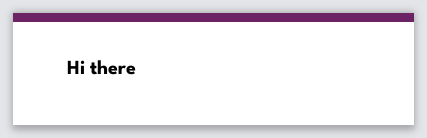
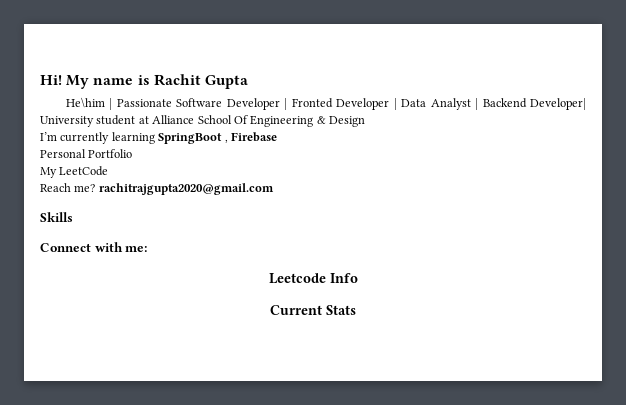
- Hi there
+ Hi! My name is Rachit Gupta
+ He\him | Passionate Software Developer | Fronted Developer | Data Analyst | Backend Developer| University student at Alliance School Of Engineering & Design
+ I’m currently learning SpringBoot , Firebase
+ Personal Portfolio
+ My LeetCode
+ Reach me? rachitrajgupta2020@gmail.com
+ Skills
+ Connect with me:
+ Leetcode Info
+ Current Stats

